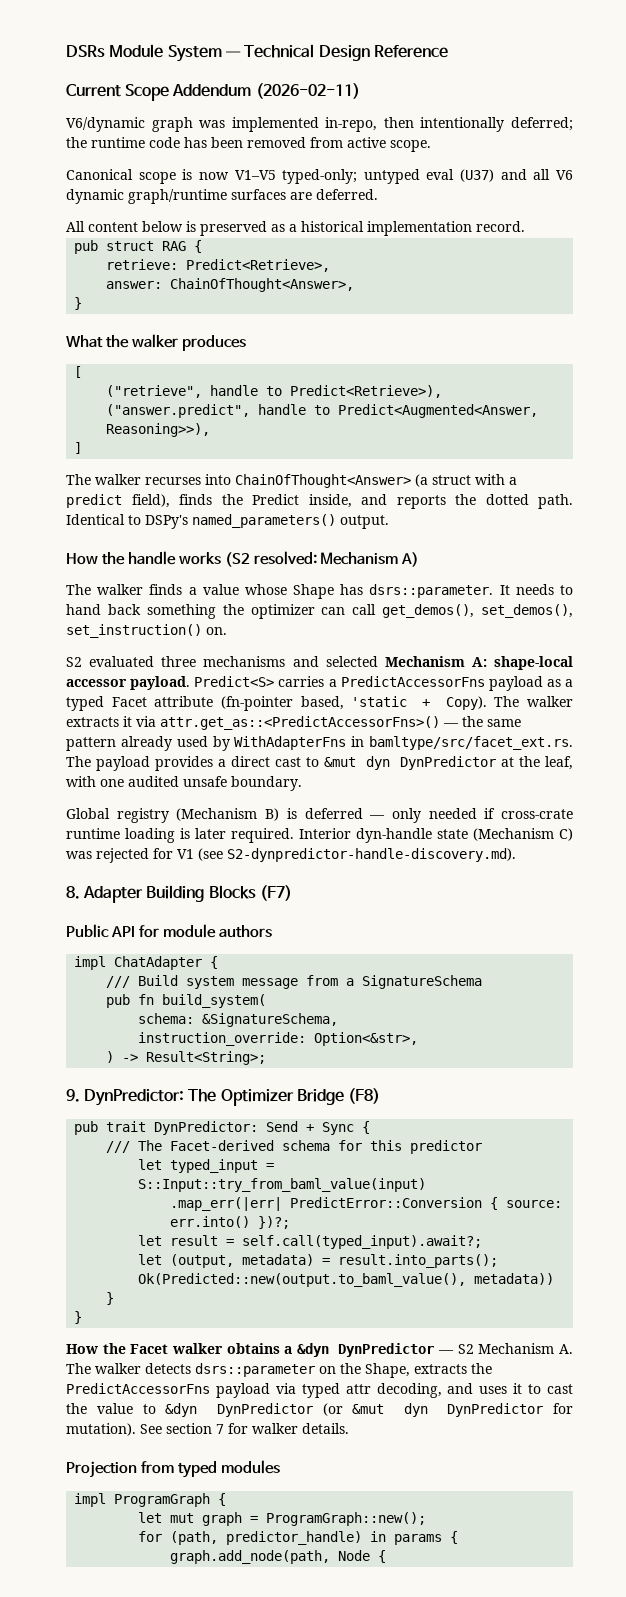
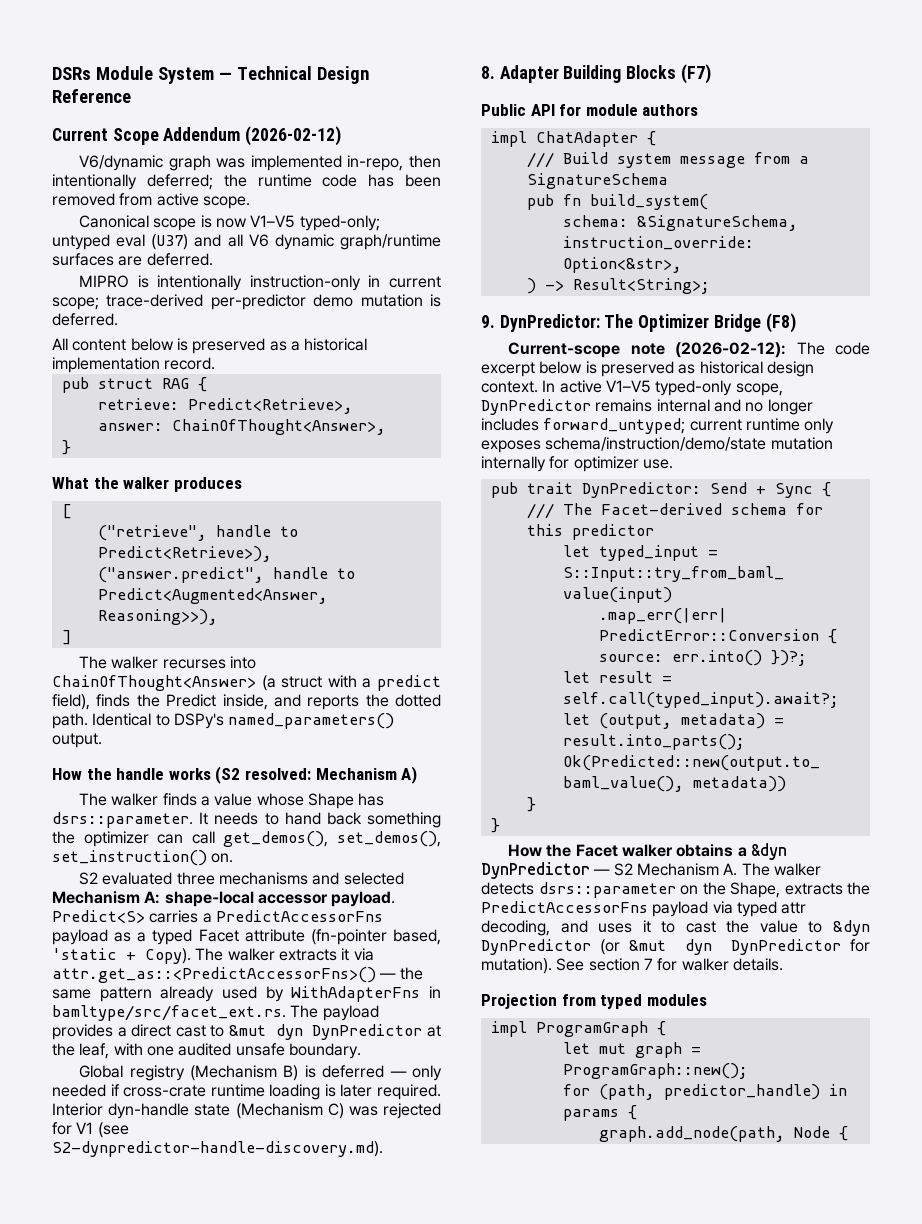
- Current Scope Addendum (2026-02-11)
+ Current Scope Addendum (2026-02-12)
+ MIPRO is intentionally instruction-only in current scope; trace-derived per-predictor demo mutation is deferred.
+ Current-scope note (2026-02-12): The code excerpt below is preserved as historical design context. In active V1–V5 typed-only scope, DynPredictor remains internal and no longer includes forward_untyped; current runtime only exposes schema/instruction/demo/state mutation internally for optimizer use.

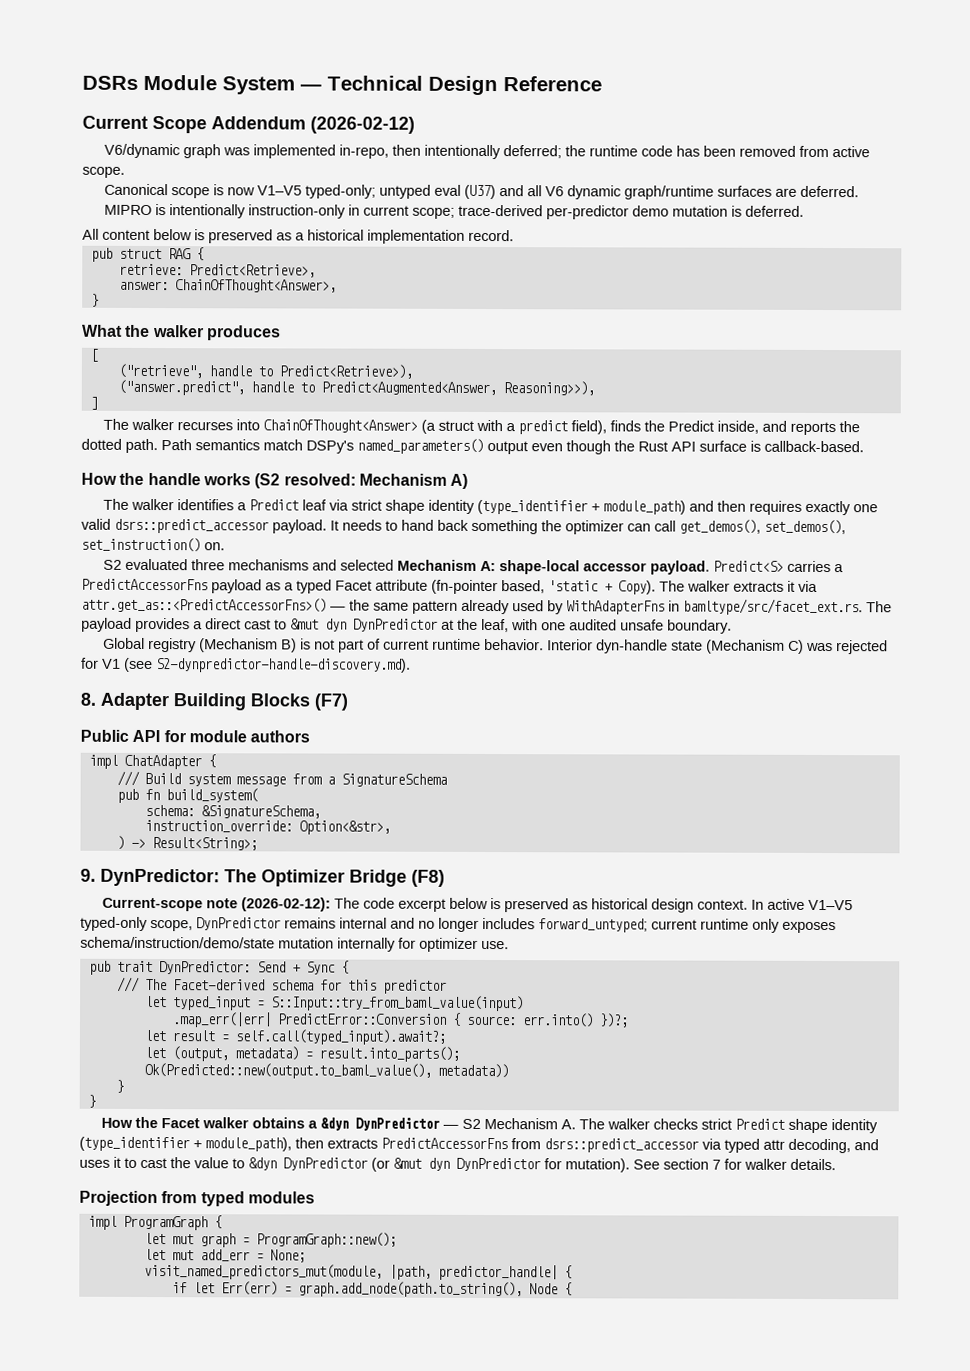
- Identical to DSPy's named_parameters() output.
+ Path semantics match DSPy's named_parameters() output even though the Rust API surface is callback-based.
- The walker finds a value whose Shape has dsrs::parameter.
+ The walker identifies a Predict leaf via strict shape identity (type_identifier + module_path) and then requires exactly one valid dsrs::predict_accessor payload.
- Global registry (Mechanism B) is deferred — only needed if cross-crate runtime loading is later required.
+ Global registry (Mechanism B) is not part of current runtime behavior.
- How the Facet walker obtains a &dyn DynPredictor — S2 Mechanism A. The walker detects dsrs::parameter on the Shape, extracts the PredictAccessorFns payload via typed attr decoding, and uses it to cast the value to &dyn DynPredictor (or &mut dyn DynPredictor for mutation).
+ How the Facet walker obtains a &dyn DynPredictor — S2 Mechanism A. The walker checks strict Predict shape identity (type_identifier + module_path), then extracts PredictAccessorFns from dsrs::predict_accessor via typed attr decoding, and uses it to cast the value to &dyn DynPredictor (or &mut dyn DynPredictor for mutation).
- for (path, predictor_handle) in params {
- graph.add_node(path, Node {
+ let mut add_err = None;
+ visit_named_predictors_mut(module, |path, predictor_handle| {
+ if let Err(err) = graph.add_node(path.to_string(), Node {

